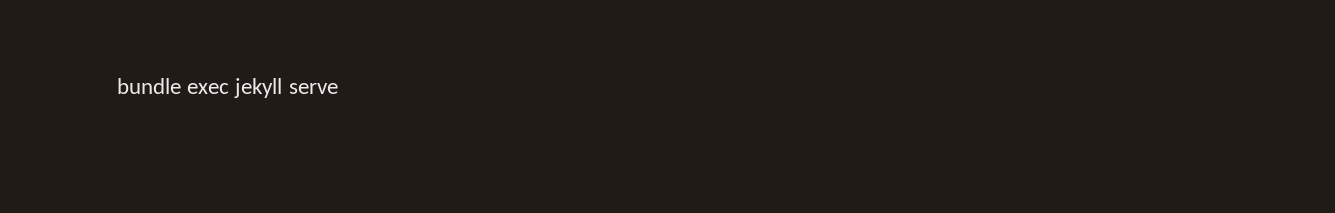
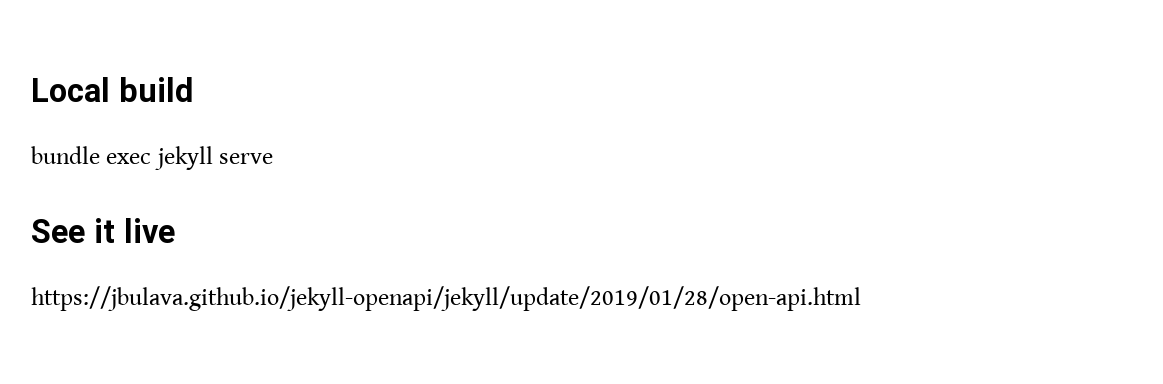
+ Local build
+ See it live
+ https://jbulava.github.io/jekyll-openapi/jekyll/update/2019/01/28/open-api.html

